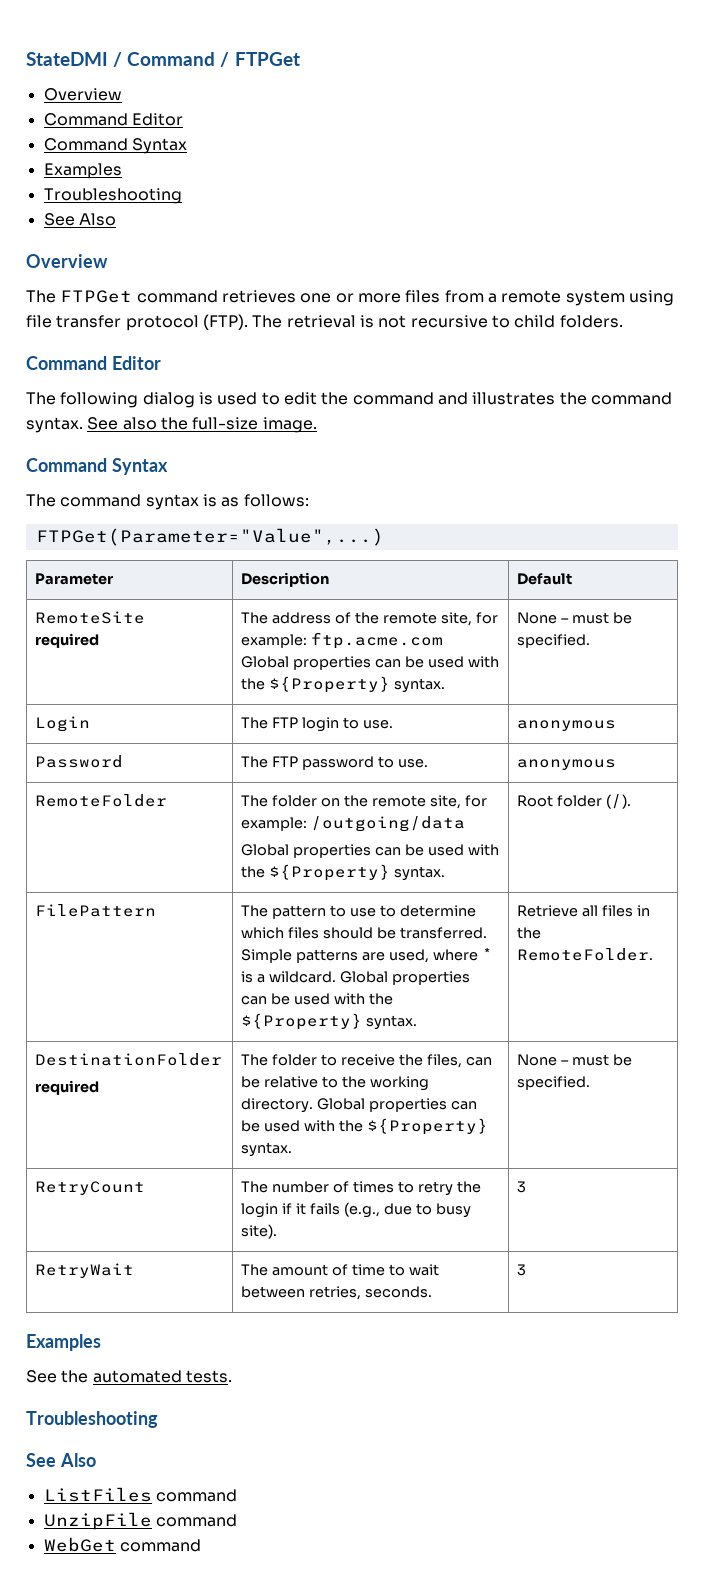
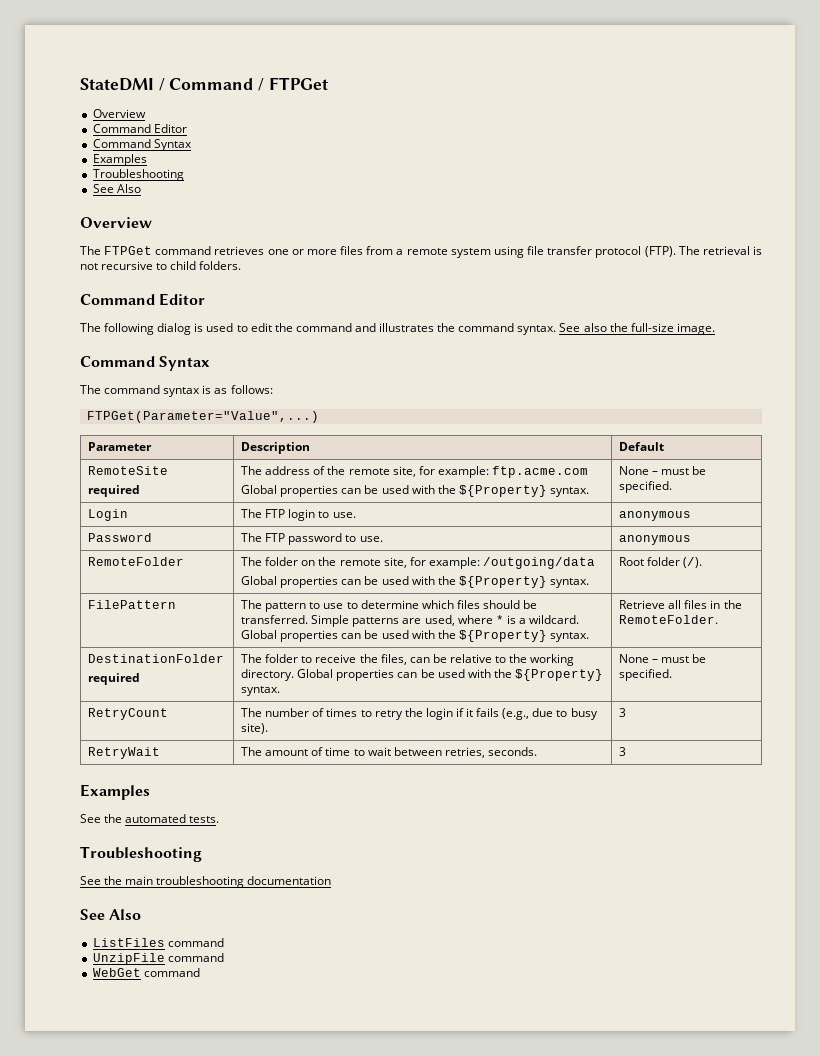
+ See the main troubleshooting documentation

